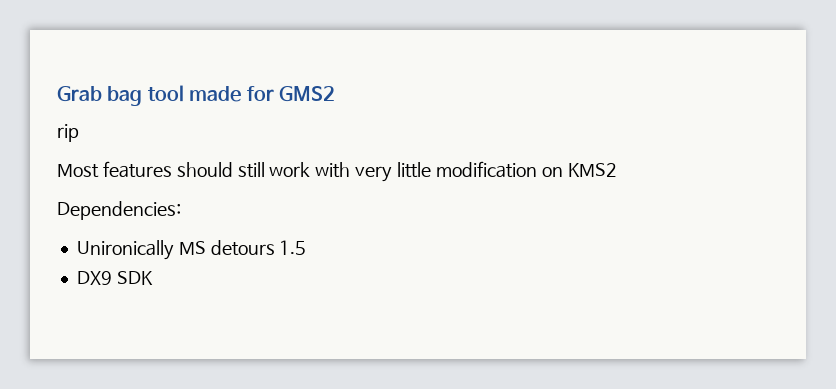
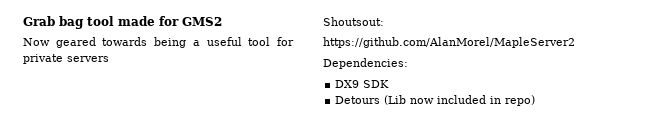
- rip
- Most features should still work with very little modification on KMS2
+ Now geared towards being a useful tool for private servers
+ Shoutsout:
+ https://github.com/AlanMorel/MapleServer2
  Dependencies:
- Unironically MS detours 1.5
  DX9 SDK
+ Detours (Lib now included in repo)

